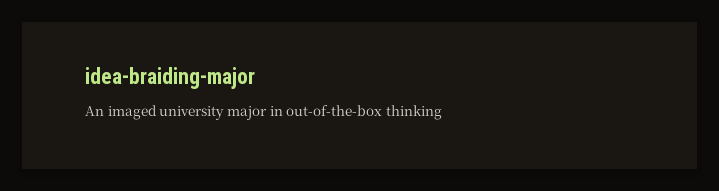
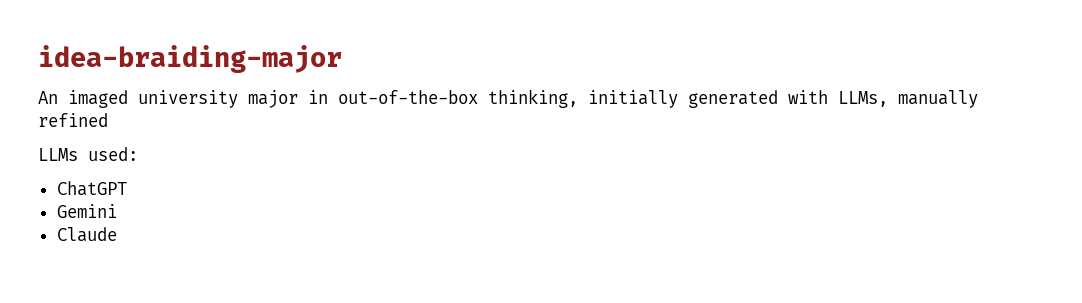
- An imaged university major in out-of-the-box thinking
+ An imaged university major in out-of-the-box thinking, initially generated with LLMs, manually refined
+ LLMs used:
+ ChatGPT
+ Gemini
+ Claude

